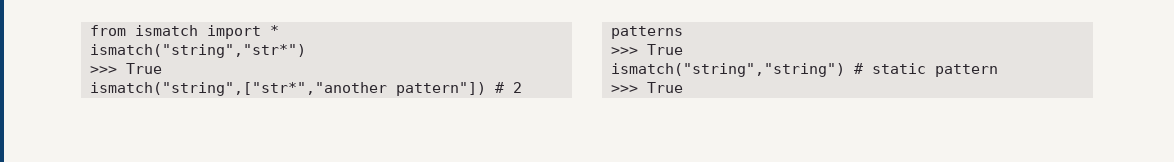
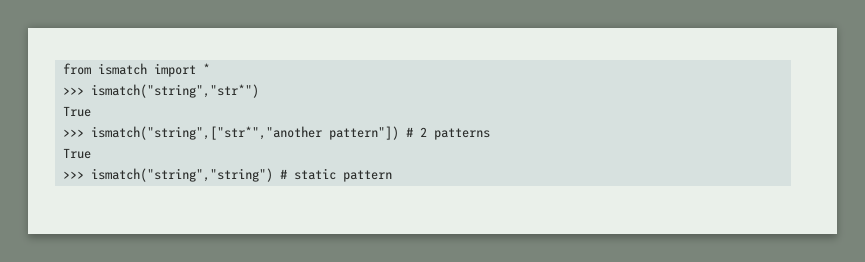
- ismatch("string","str*")
- >>> True
- ismatch("string",["str*","another pattern"]) # 2 patterns
- >>> True
- ismatch("string","string") # static pattern
- >>> True
+ >>> ismatch("string","str*")
+ True
+ >>> ismatch("string",["str*","another pattern"]) # 2 patterns
+ True
+ >>> ismatch("string","string") # static pattern

